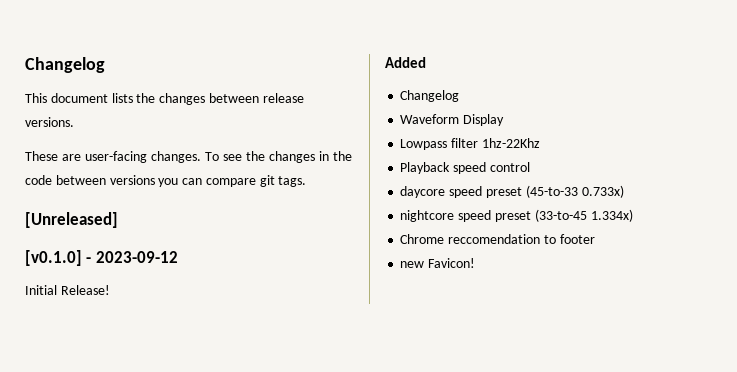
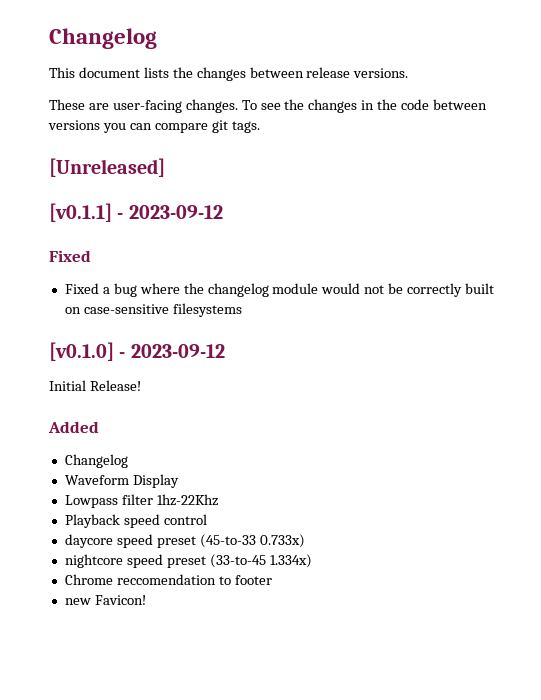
+ [v0.1.1] - 2023-09-12
+ Fixed
+ Fixed a bug where the changelog module would not be correctly built on case-sensitive filesystems

